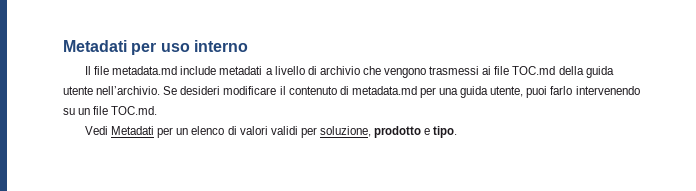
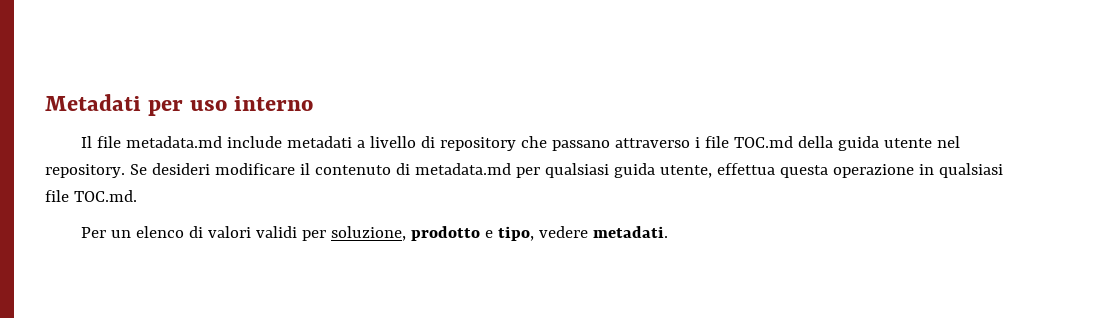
- Il file metadata.md include metadati a livello di archivio che vengono trasmessi ai file TOC.md della guida utente nell’archivio.
+ Il file metadata.md include metadati a livello di repository che passano attraverso i file TOC.md della guida utente nel repository.
- Se desideri modificare il contenuto di metadata.md per una guida utente, puoi farlo intervenendo su un file TOC.md.
+ Se desideri modificare il contenuto di metadata.md per qualsiasi guida utente, effettua questa operazione in qualsiasi file TOC.md.
- Vedi Metadati per un elenco di valori validi per soluzione, prodotto e tipo.
+ Per un elenco di valori validi per soluzione, prodotto e tipo, vedere metadati.

